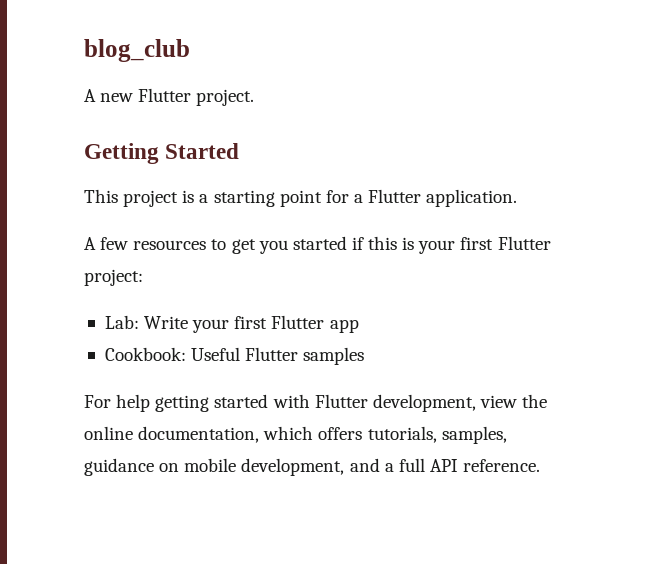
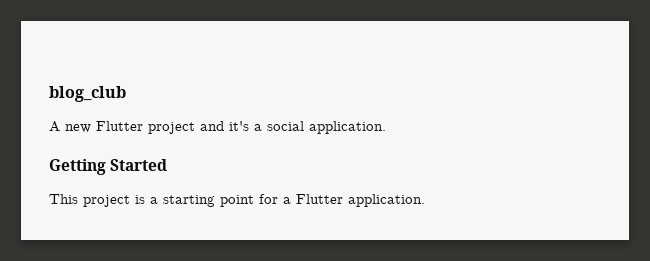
- A new Flutter project.
+ A new Flutter project and it's a social application.
- A few resources to get you started if this is your first Flutter project:
- Lab: Write your first Flutter app
- Cookbook: Useful Flutter samples
- For help getting started with Flutter development, view the online documentation, which offers tutorials, samples, guidance on mobile development, and a full API reference.

